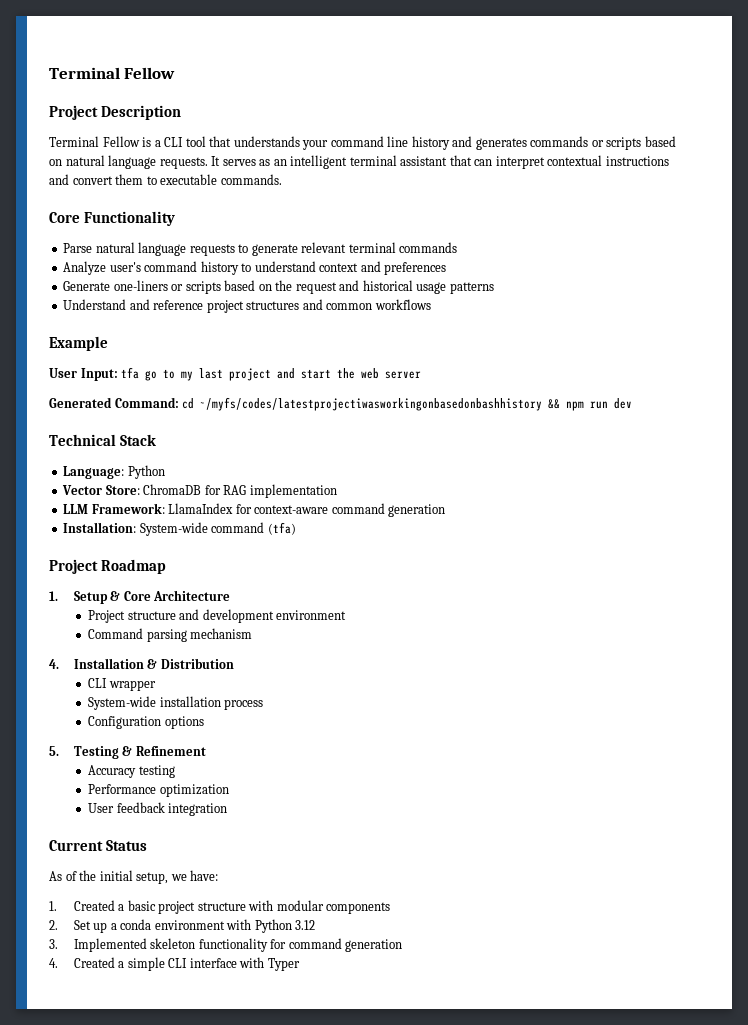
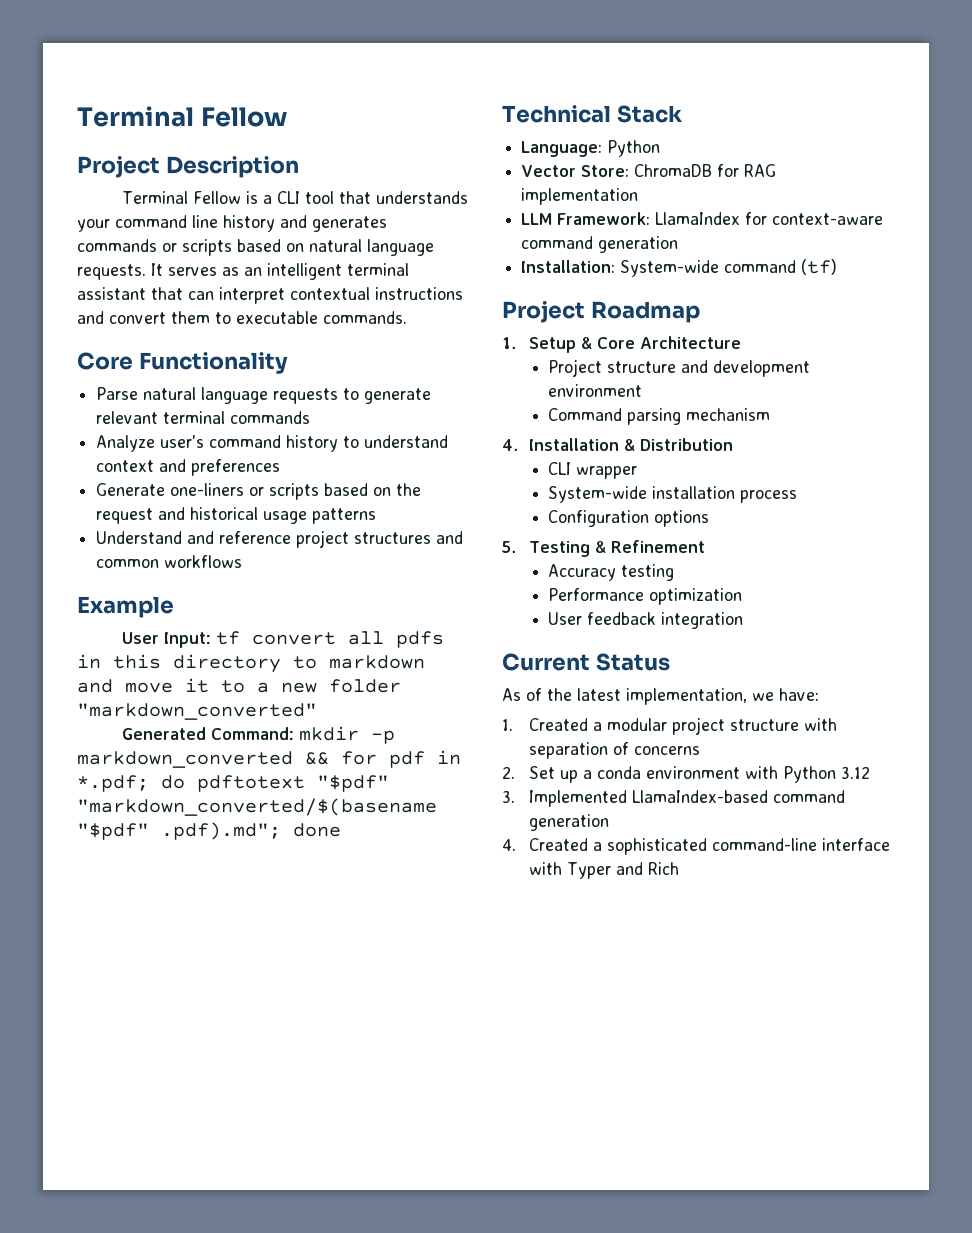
- User Input: tfa go to my last project and start the web server
- Generated Command: cd ~/myfs/codes/latestprojectiwasworkingonbasedonbashhistory && npm run dev
+ User Input: tf convert all pdfs in this directory to markdown and move it to a new folder "markdown_converted"
+ Generated Command: mkdir -p markdown_converted && for pdf in *.pdf; do pdftotext "$pdf" "markdown_converted/$(basename "$pdf" .pdf).md"; done
- Installation: System-wide command (tfa)
+ Installation: System-wide command (tf)
- As of the initial setup, we have:
+ As of the latest implementation, we have:
- 1. Created a basic project structure with modular components
+ 1. Created a modular project structure with separation of concerns
- 3. Implemented skeleton functionality for command generation
+ 3. Implemented LlamaIndex-based command generation
- 4. Created a simple CLI interface with Typer
+ 4. Created a sophisticated command-line interface with Typer and Rich

